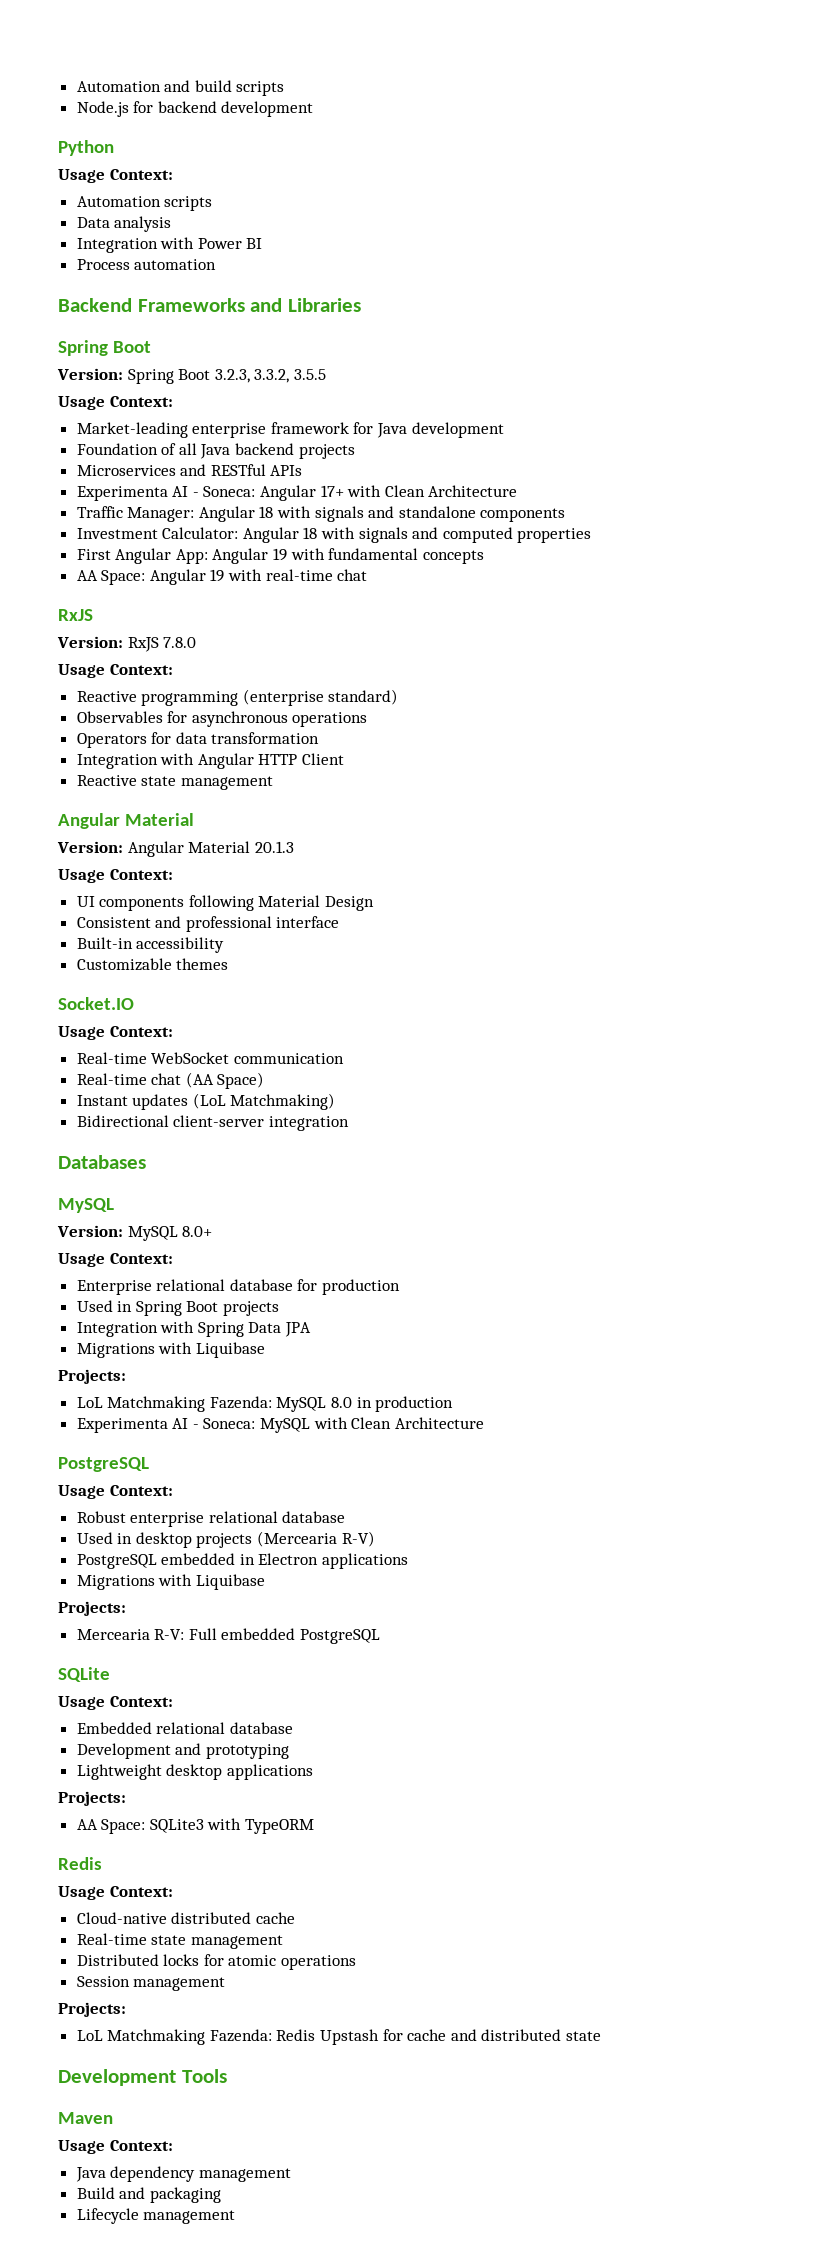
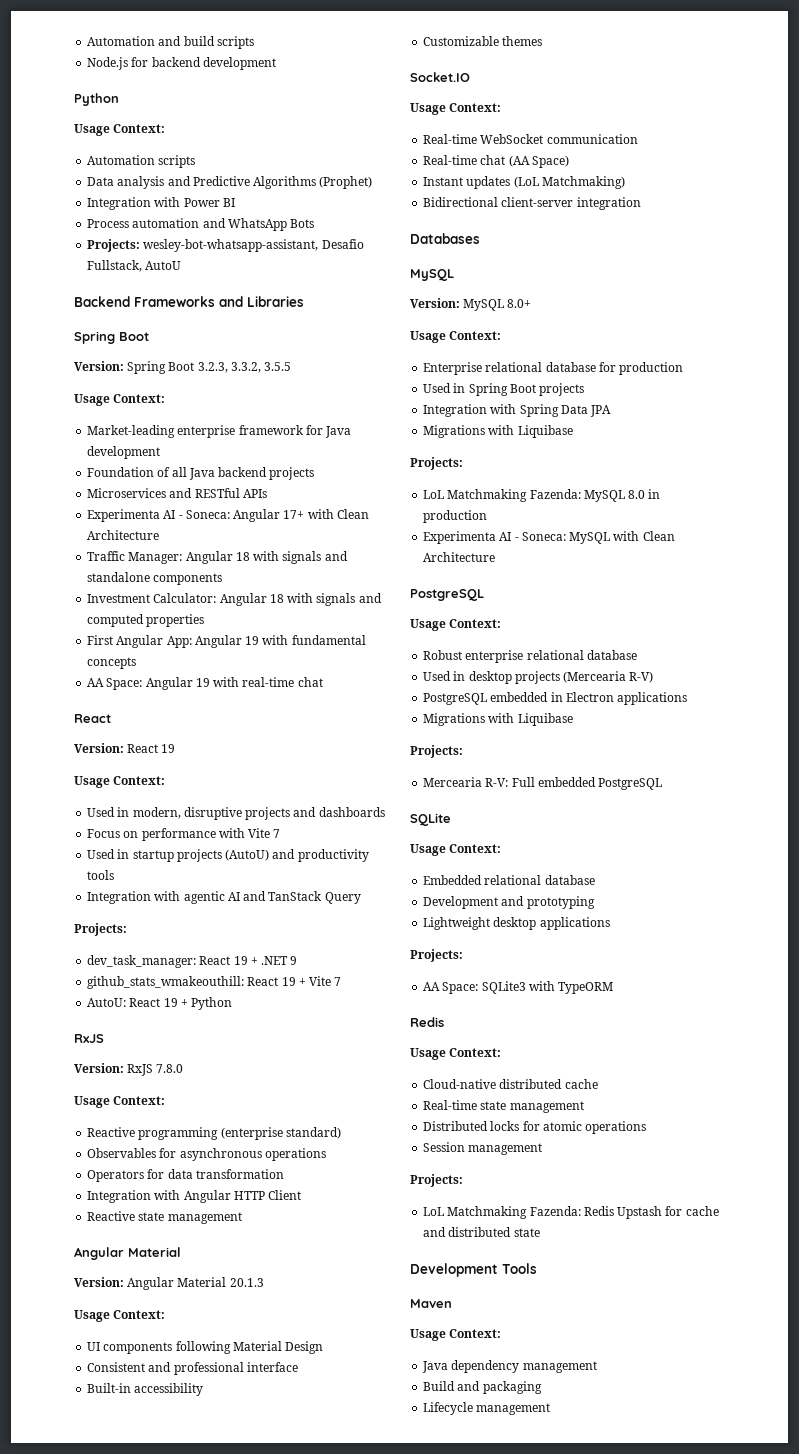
- Data analysis
+ Data analysis and Predictive Algorithms (Prophet)
- Process automation
+ Process automation and WhatsApp Bots
+ Projects: wesley-bot-whatsapp-assistant, Desafio Fullstack, AutoU
  AA Space: Angular 19 with real-time chat
+ React
+ Version: React 19
+ Usage Context:
+ Used in modern, disruptive projects and dashboards
+ Focus on performance with Vite 7
+ Used in startup projects (AutoU) and productivity tools
+ Integration with agentic AI and TanStack Query
+ Projects:
+ dev_task_manager: React 19 + .NET 9
+ github_stats_wmakeouthill: React 19 + Vite 7
+ AutoU: React 19 + Python

